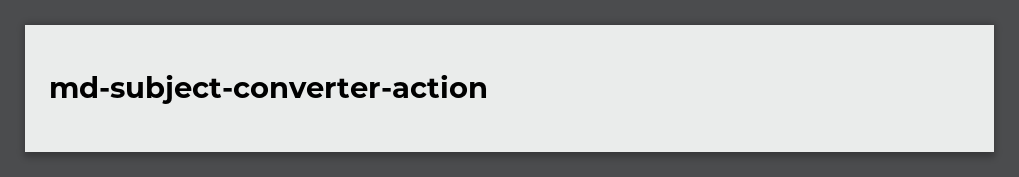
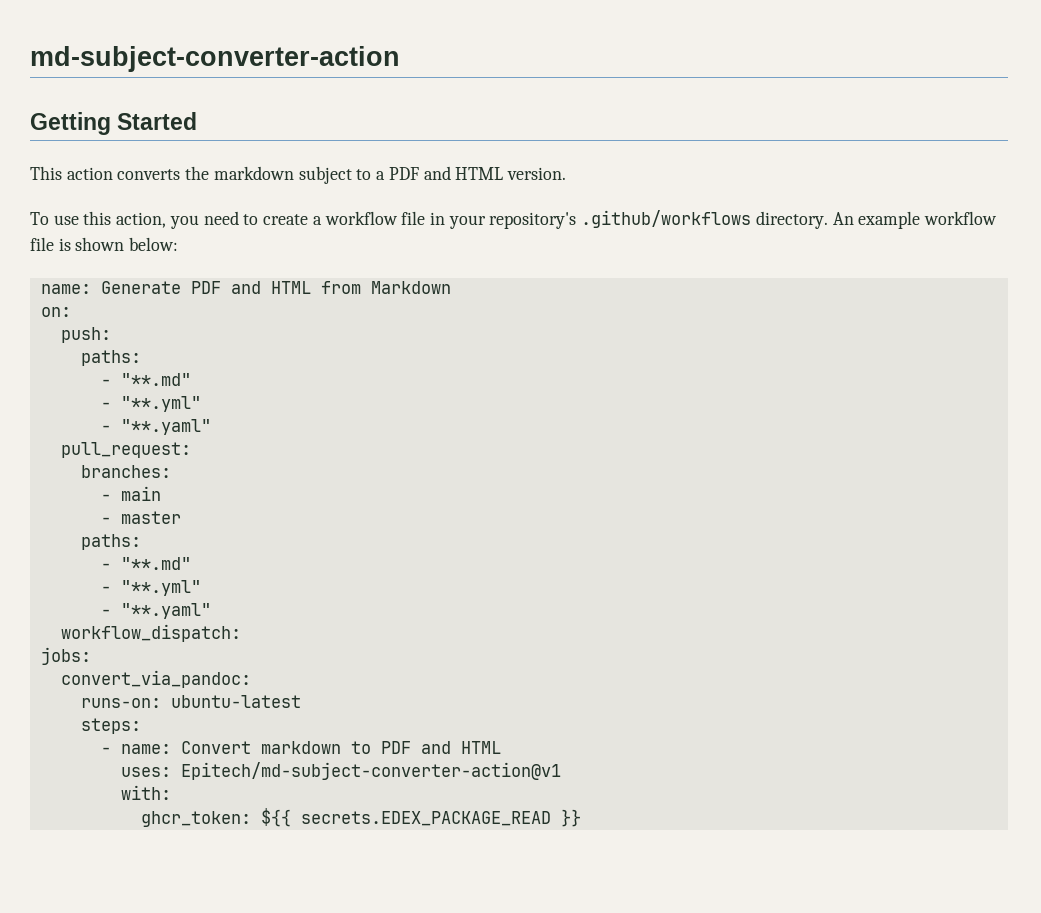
+ Getting Started
+ This action converts the markdown subject to a PDF and HTML version.
+ To use this action, you need to create a workflow file in your repository's .github/workflows directory. An example workflow file is shown below:
+ name: Generate PDF and HTML from Markdown
+ on:
+ push:
+ paths:
+ - "**.md"
+ - "**.yml"
+ - "**.yaml"
+ pull_request:
+ branches:
+ - main
+ - master
+ paths:
+ - "**.md"
+ - "**.yml"
+ - "**.yaml"
+ workflow_dispatch:
+ jobs:
+ convert_via_pandoc:
+ runs-on: ubuntu-latest
+ steps:
+ - name: Convert markdown to PDF and HTML
+ uses: Epitech/md-subject-converter-action@v1
+ with:
+ ghcr_token: ${{ secrets.EDEX_PACKAGE_READ }}

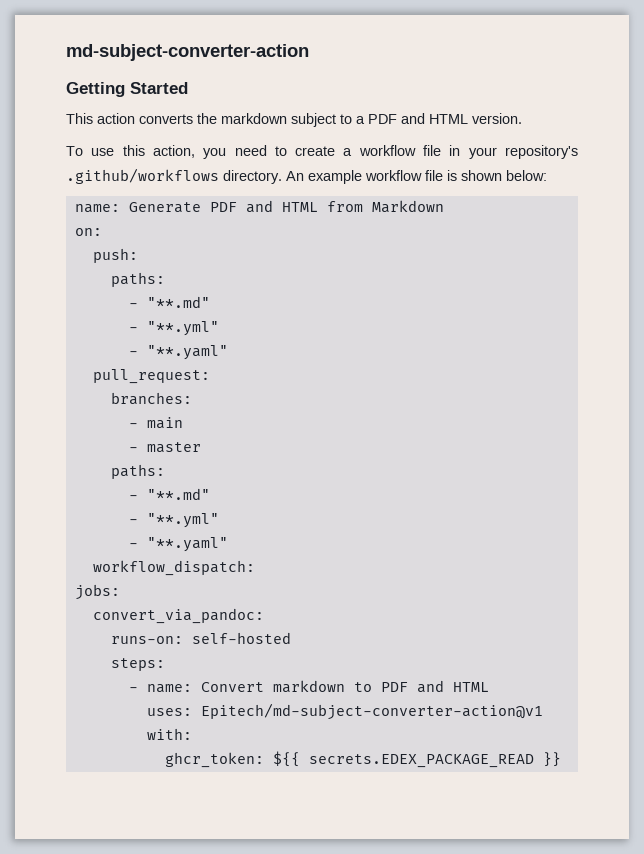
- runs-on: ubuntu-latest
+ runs-on: self-hosted

